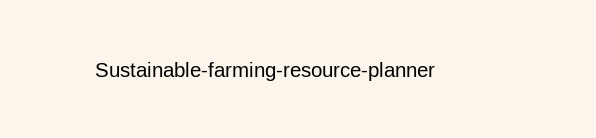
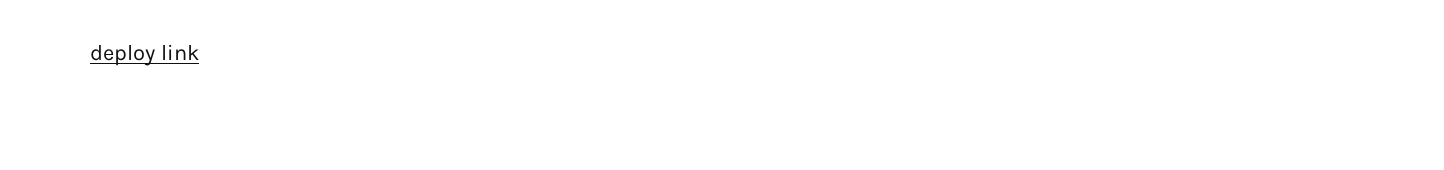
- Sustainable-farming-resource-planner
+ deploy link

